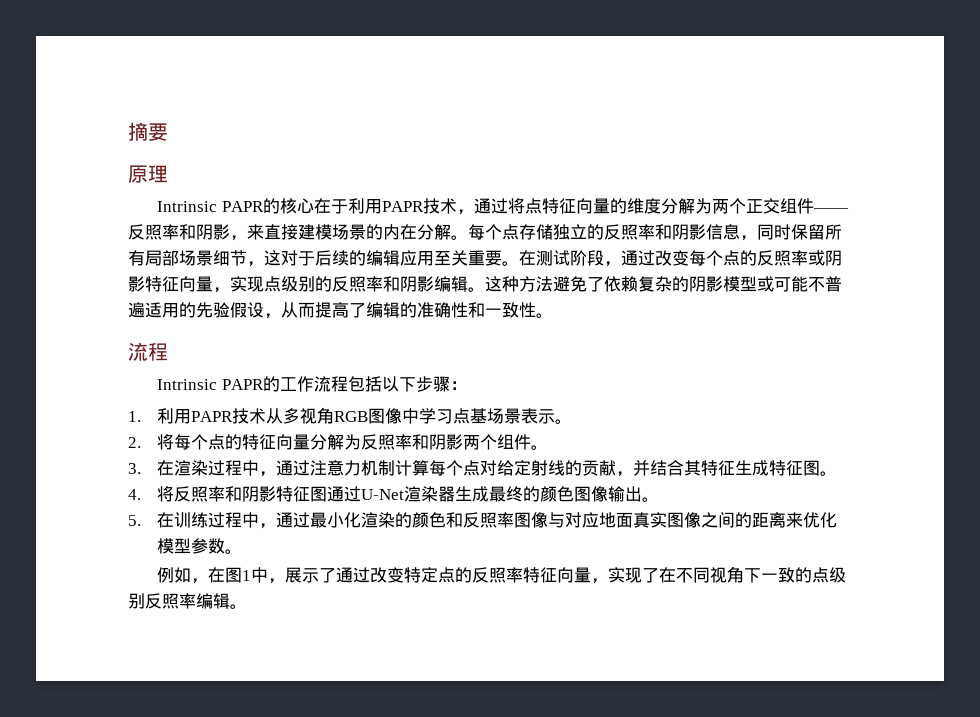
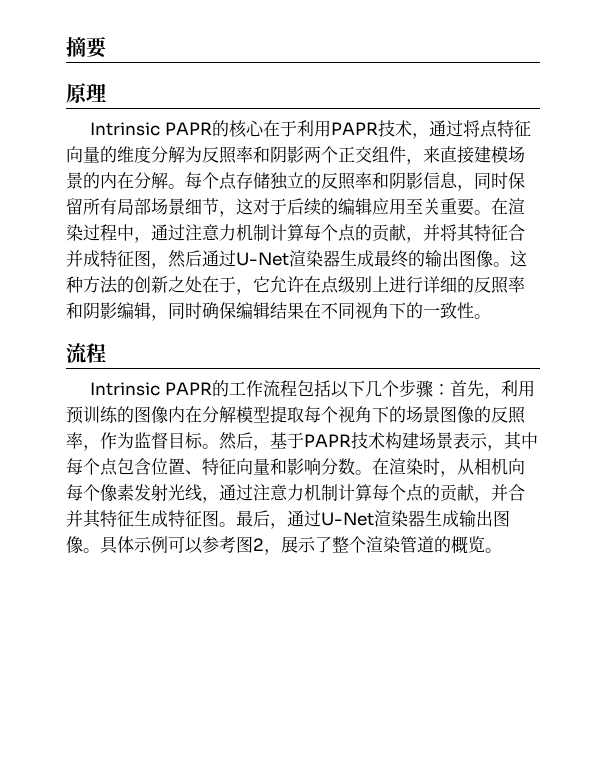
- Intrinsic PAPR的核心在于利用PAPR技术，通过将点特征向量的维度分解为两个正交组件——反照率和阴影，来直接建模场景的内在分解。
+ Intrinsic PAPR的核心在于利用PAPR技术，通过将点特征向量的维度分解为反照率和阴影两个正交组件，来直接建模场景的内在分解。
- 在测试阶段，通过改变每个点的反照率或阴影特征向量，实现点级别的反照率和阴影编辑。这种方法避免了依赖复杂的阴影模型或可能不普遍适用的先验假设，从而提高了编辑的准确性和一致性。
+ 在渲染过程中，通过注意力机制计算每个点的贡献，并将其特征合并成特征图，然后通过U-Net渲染器生成最终的输出图像。这种方法的创新之处在于，它允许在点级别上进行详细的反照率和阴影编辑，同时确保编辑结果在不同视角下的一致性。
- Intrinsic PAPR的工作流程包括以下步骤：
- 1.利用PAPR技术从多视角RGB图像中学习点基场景表示。
- 2.将每个点的特征向量分解为反照率和阴影两个组件。
- 3.在渲染过程中，通过注意力机制计算每个点对给定射线的贡献，并结合其特征生成特征图。
- 4.将反照率和阴影特征图通过U-Net渲染器生成最终的颜色图像输出。
- 5.在训练过程中，通过最小化渲染的颜色和反照率图像与对应地面真实图像之间的距离来优化模型参数。
- 例如，在图1中，展示了通过改变特定点的反照率特征向量，实现了在不同视角下一致的点级别反照率编辑。
+ Intrinsic PAPR的工作流程包括以下几个步骤：首先，利用预训练的图像内在分解模型提取每个视角下的场景图像的反照率，作为监督目标。然后，基于PAPR技术构建场景表示，其中每个点包含位置、特征向量和影响分数。在渲染时，从相机向每个像素发射光线，通过注意力机制计算每个点的贡献，并合并其特征生成特征图。最后，通过U-Net渲染器生成输出图像。具体示例可以参考图2，展示了整个渲染管道的概览。

